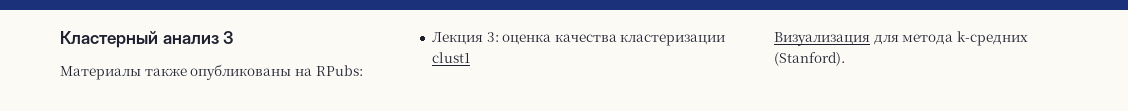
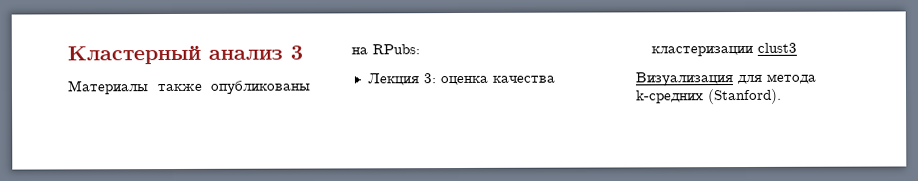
- Лекция 3: оценка качества кластеризации clust1
+ Лекция 3: оценка качества кластеризации clust3

